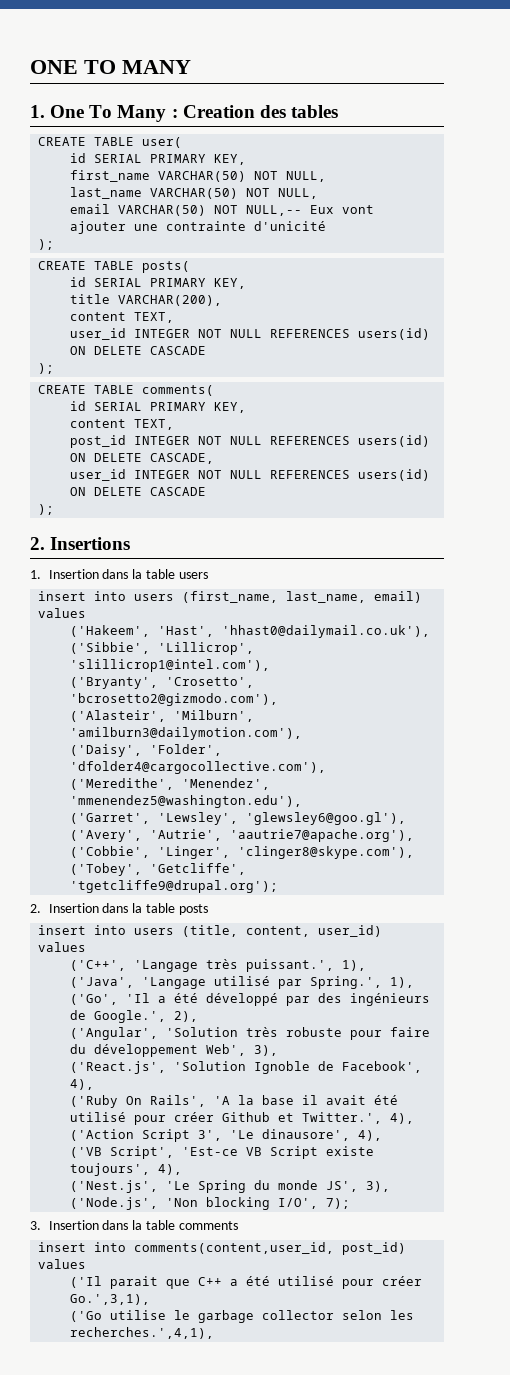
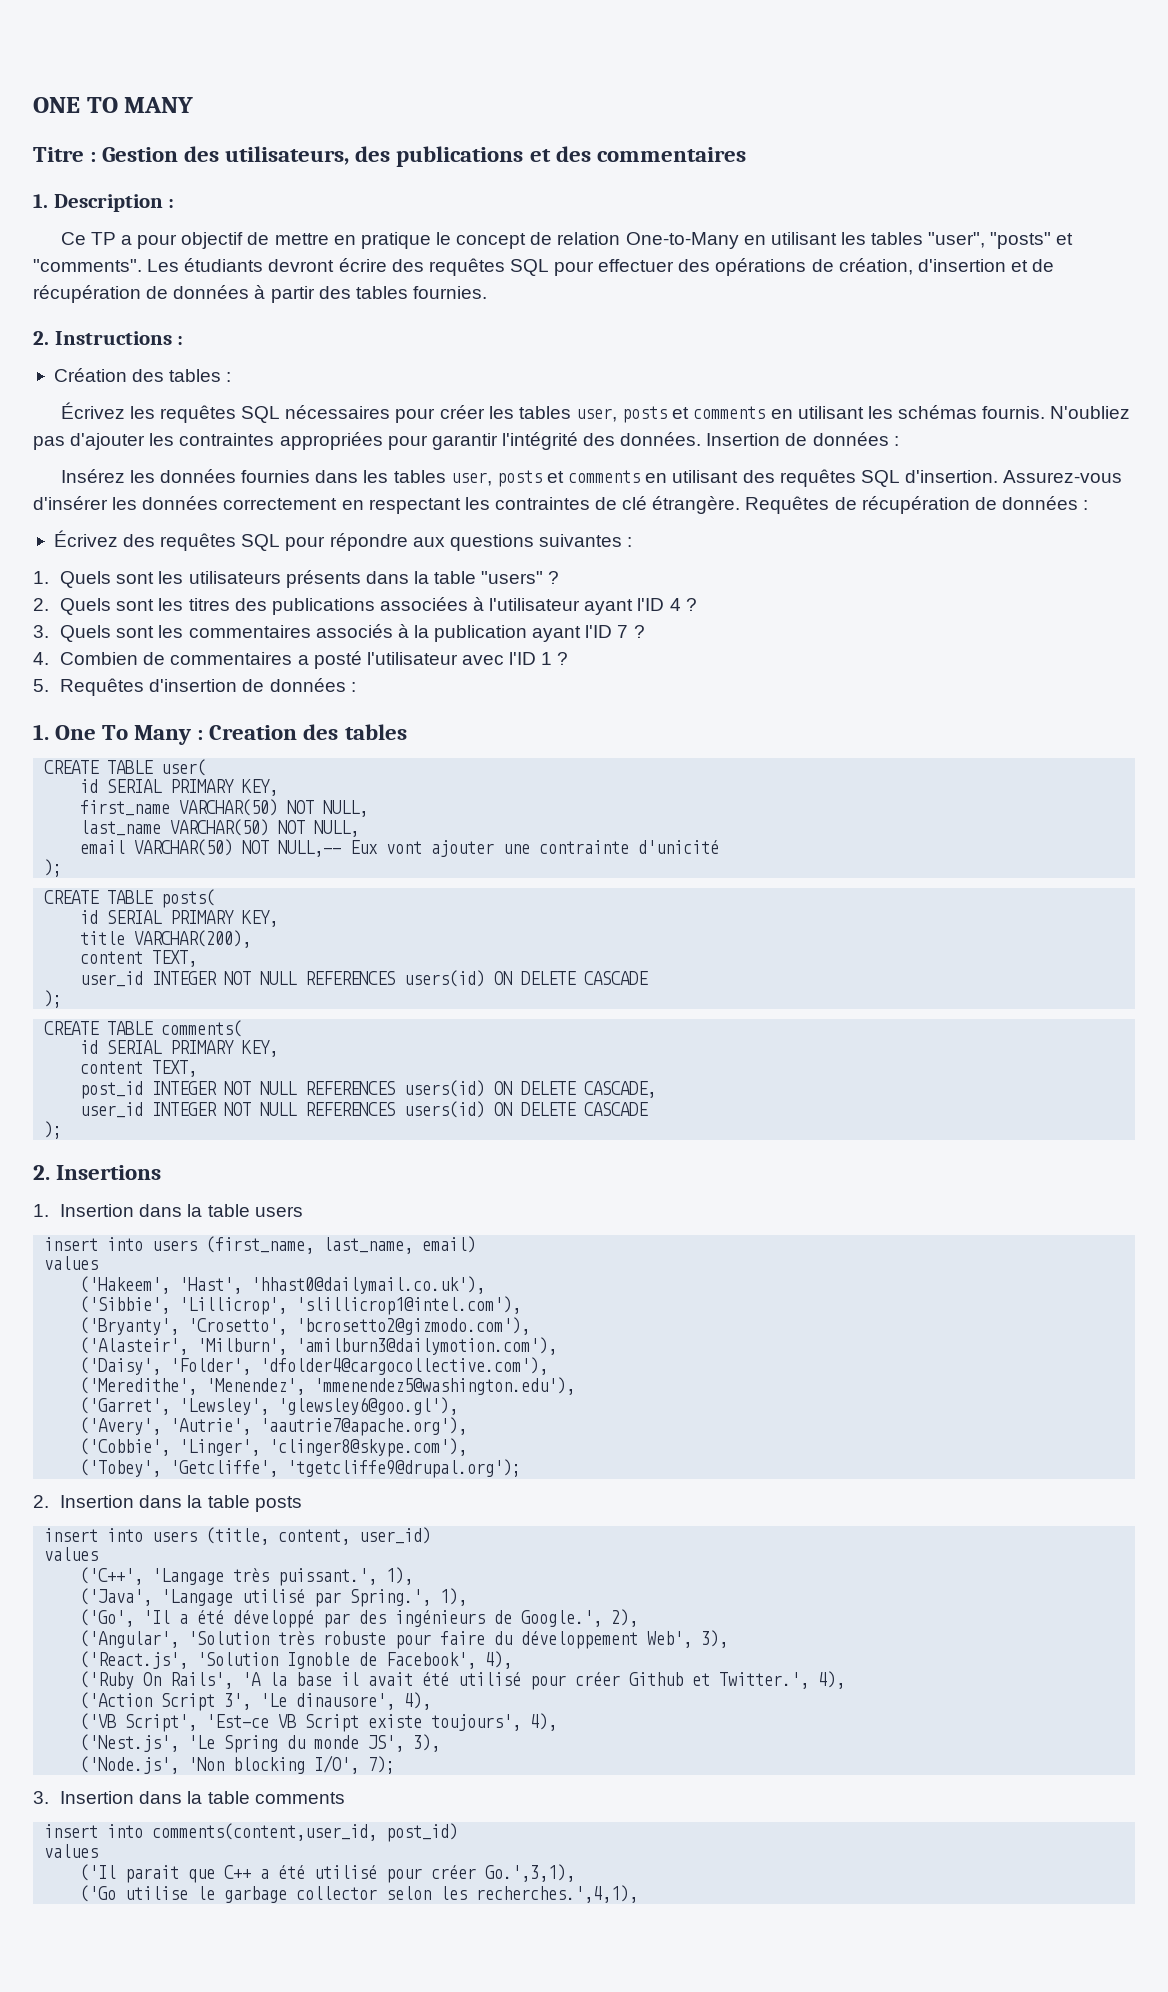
+ Titre : Gestion des utilisateurs, des publications et des commentaires
+ 1. Description :
+ Ce TP a pour objectif de mettre en pratique le concept de relation One-to-Many en utilisant les tables "user", "posts" et "comments". Les étudiants devront écrire des requêtes SQL pour effectuer des opérations de création, d'insertion et de récupération de données à partir des tables fournies.
+ 2. Instructions :
+ Création des tables :
+ Écrivez les requêtes SQL nécessaires pour créer les tables user, posts et comments en utilisant les schémas fournis. N'oubliez pas d'ajouter les contraintes appropriées pour garantir l'intégrité des données. Insertion de données :
+ Insérez les données fournies dans les tables user, posts et comments en utilisant des requêtes SQL d'insertion. Assurez-vous d'insérer les données correctement en respectant les contraintes de clé étrangère. Requêtes de récupération de données :
+ Écrivez des requêtes SQL pour répondre aux questions suivantes :
+ 1. Quels sont les utilisateurs présents dans la table "users" ?
+ 2. Quels sont les titres des publications associées à l'utilisateur ayant l'ID 4 ?
+ 3. Quels sont les commentaires associés à la publication ayant l'ID 7 ?
+ 4. Combien de commentaires a posté l'utilisateur avec l'ID 1 ?
+ 5. Requêtes d'insertion de données :

